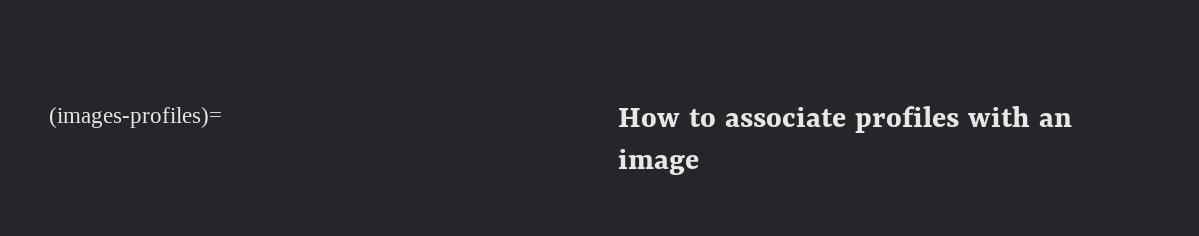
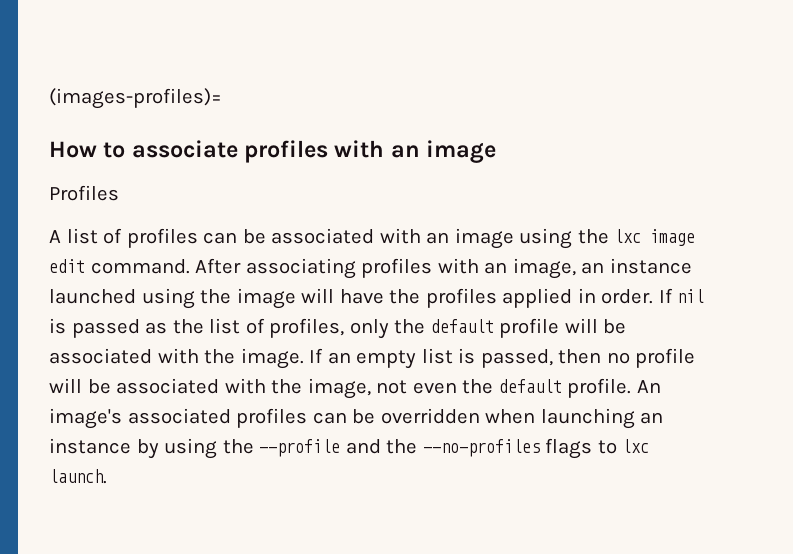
+ Profiles
+ A list of profiles can be associated with an image using the lxc image edit command. After associating profiles with an image, an instance launched using the image will have the profiles applied in order. If nil is passed as the list of profiles, only the default profile will be associated with the image. If an empty list is passed, then no profile will be associated with the image, not even the default profile. An image's associated profiles can be overridden when launching an instance by using the --profile and the --no-profiles flags to lxc launch.

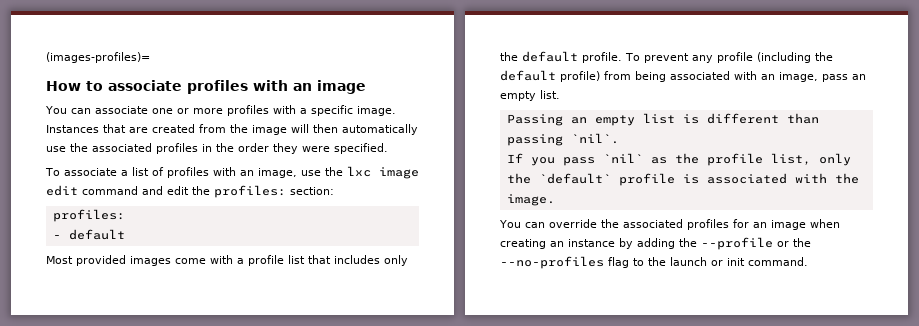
- Profiles
- A list of profiles can be associated with an image using the lxc image edit command. After associating profiles with an image, an instance launched using the image will have the profiles applied in order. If nil is passed as the list of profiles, only the default profile will be associated with the image. If an empty list is passed, then no profile will be associated with the image, not even the default profile. An image's associated profiles can be overridden when launching an instance by using the --profile and the --no-profiles flags to lxc launch.
+ You can associate one or more profiles with a specific image. Instances that are created from the image will then automatically use the associated profiles in the order they were specified.
+ To associate a list of profiles with an image, use the lxc image edit command and edit the profiles: section:
+ profiles:
+ - default
+ Most provided images come with a profile list that includes only the default profile. To prevent any profile (including the default profile) from being associated with an image, pass an empty list.
+ Passing an empty list is different than passing `nil`.
+ If you pass `nil` as the profile list, only the `default` profile is associated with the image.
+ You can override the associated profiles for an image when creating an instance by adding the --profile or the --no-profiles flag to the launch or init command.

